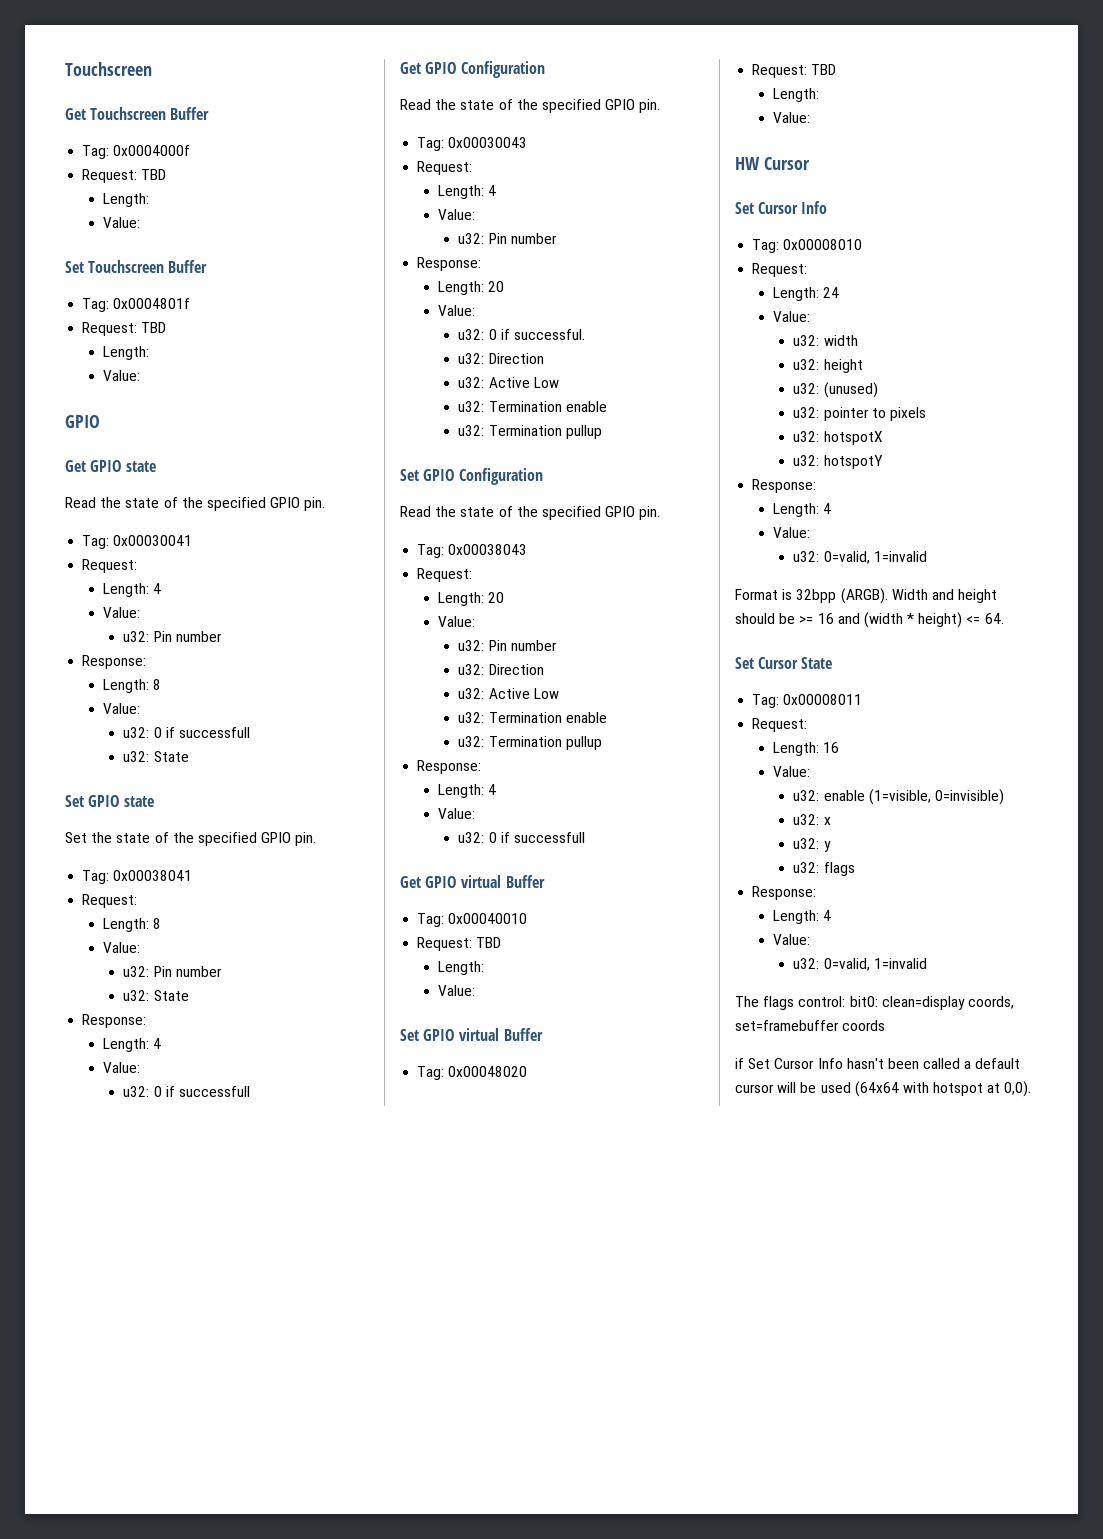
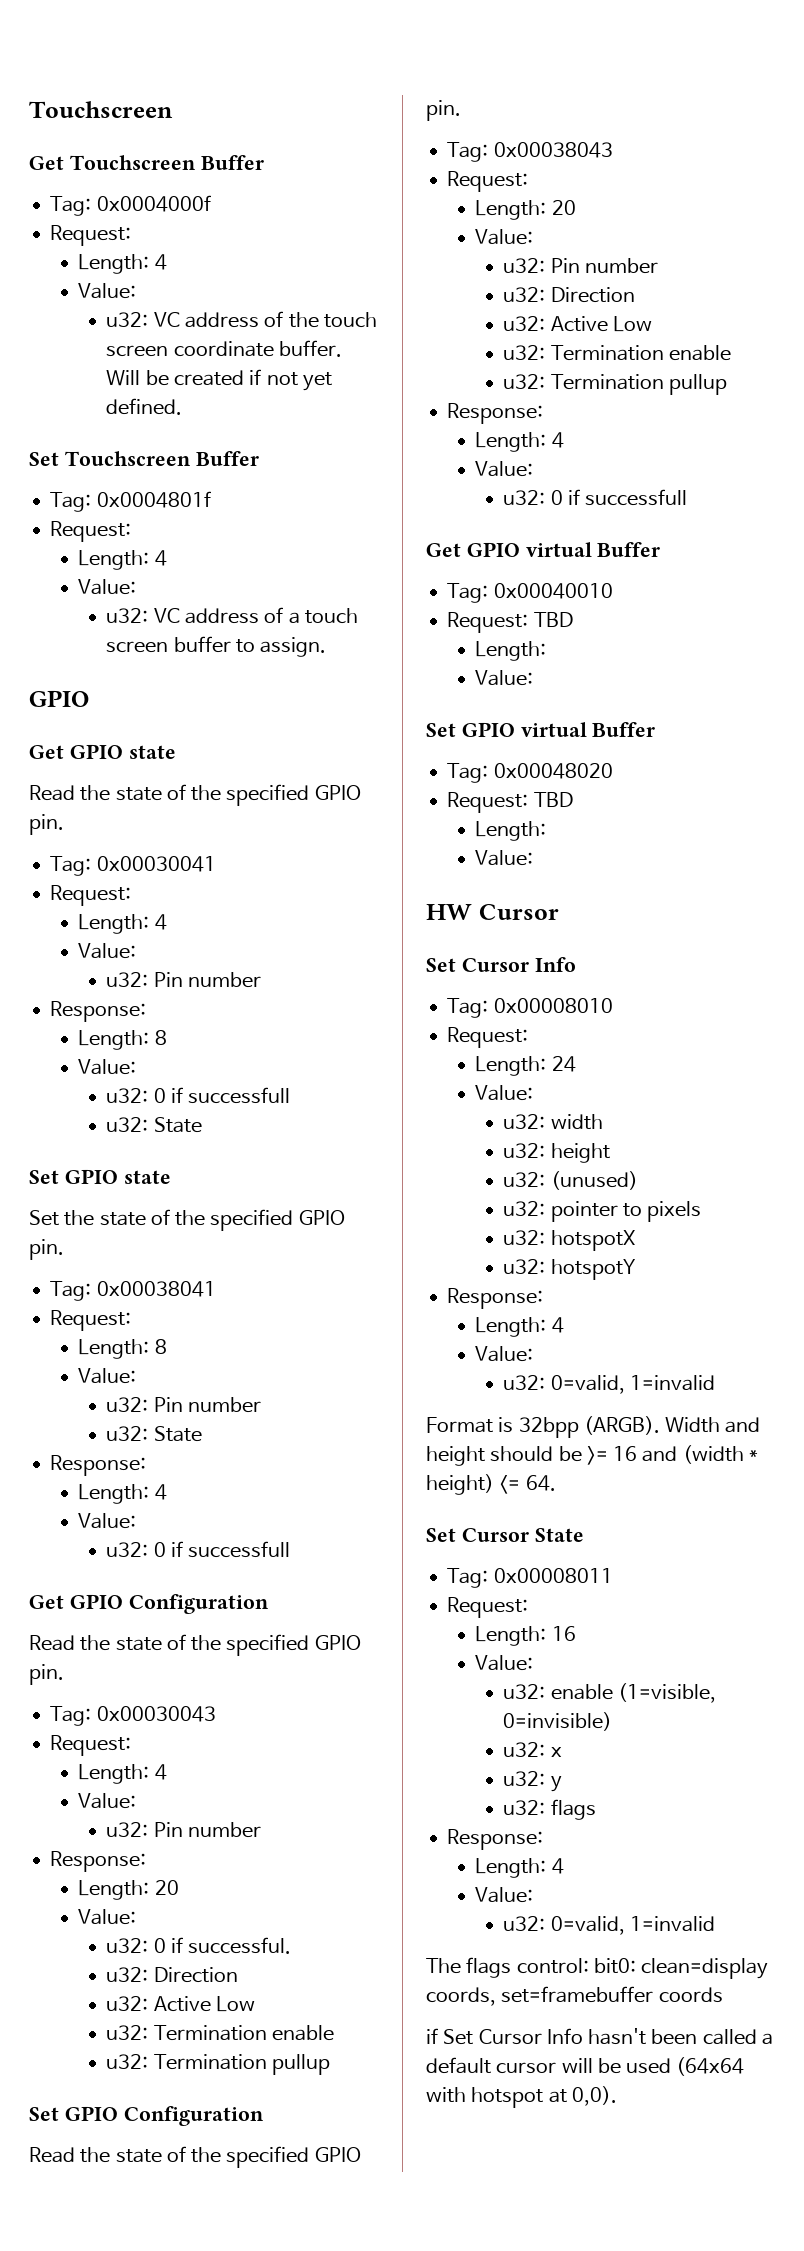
  Tag: 0x0004000f
- Request: TBD
- Length:
+ Request:
+ Length: 4
  Value:
+ u32: VC address of the touch screen coordinate buffer. Will be created if not yet defined.
  Tag: 0x0004801f
- Request: TBD
- Length:
+ Request:
+ Length: 4
  Value:
+ u32: VC address of a touch screen buffer to assign.

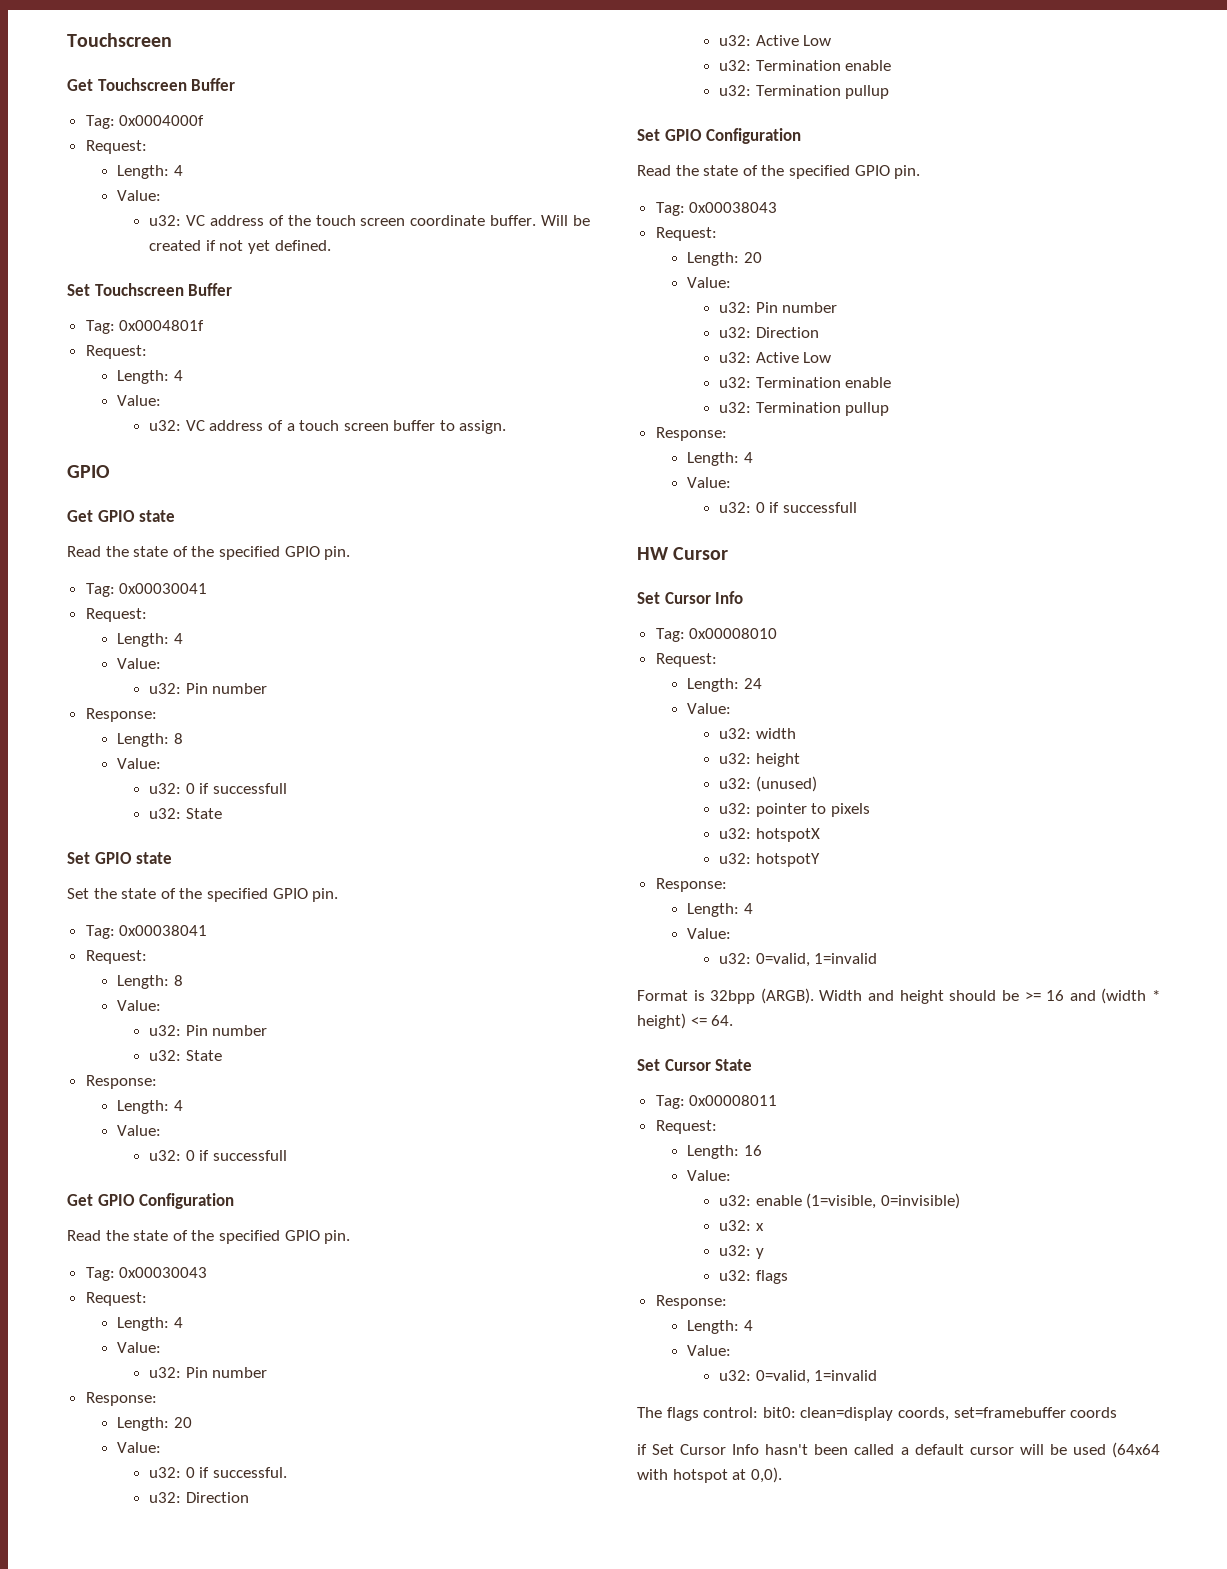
- Get GPIO virtual Buffer
- Tag: 0x00040010
- Request: TBD
- Length:
- Value:
- Set GPIO virtual Buffer
- Tag: 0x00048020
- Request: TBD
- Length:
- Value:

